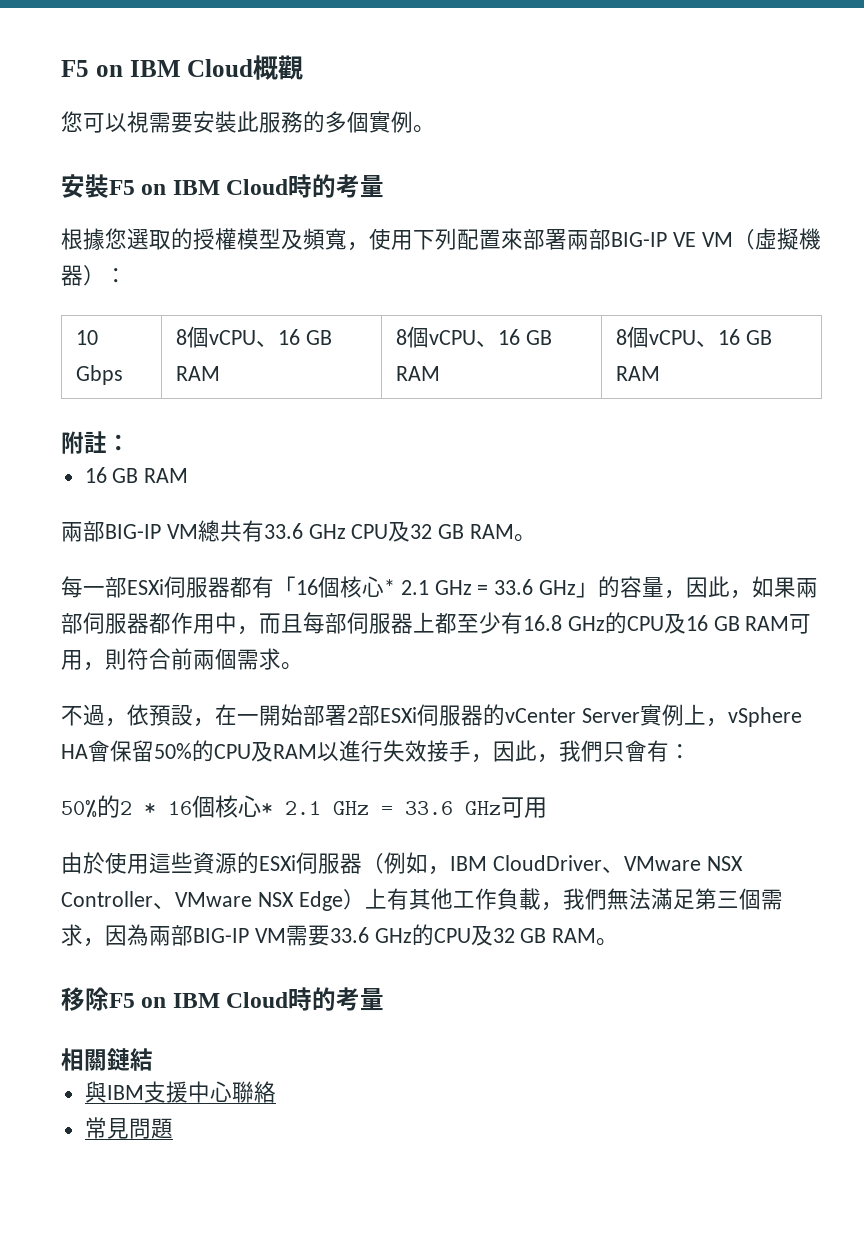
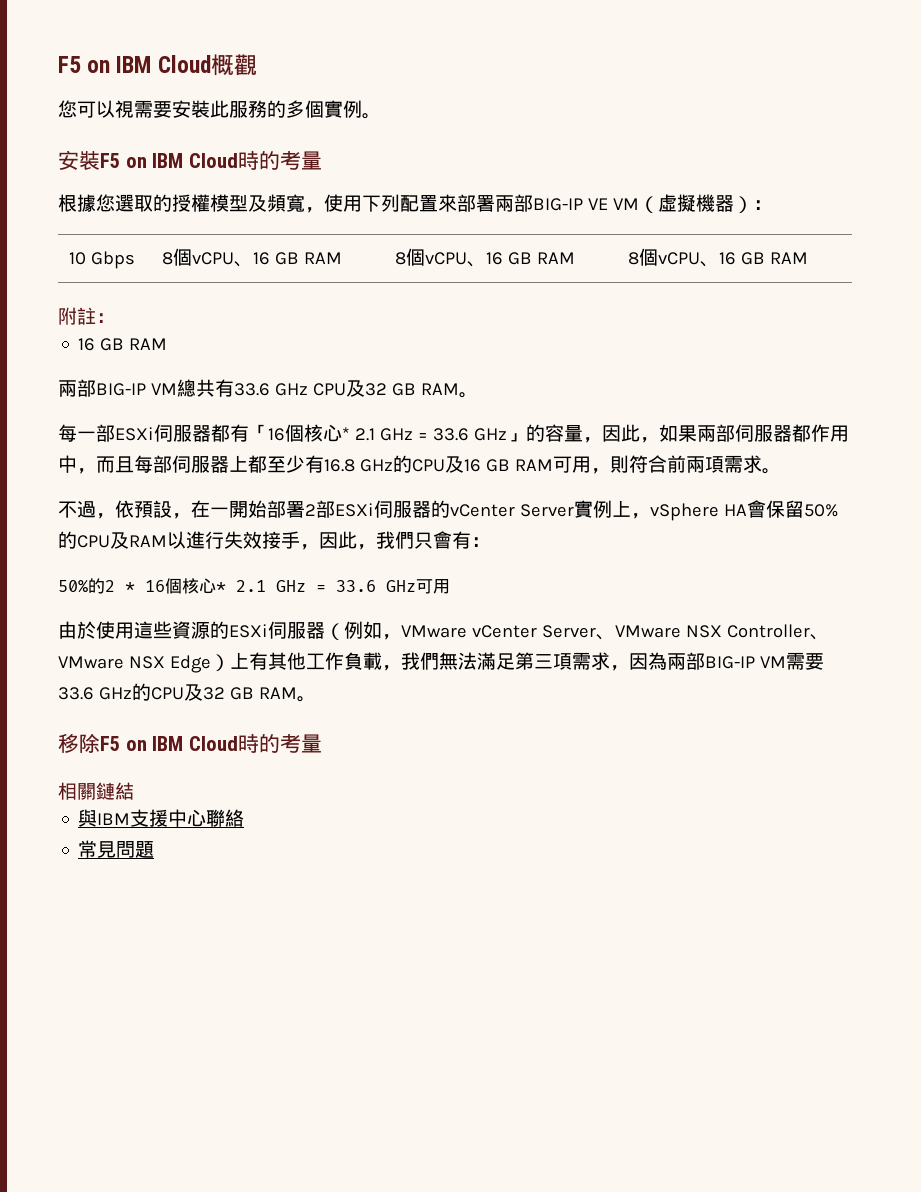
- 每一部ESXi伺服器都有「16個核心* 2.1 GHz = 33.6 GHz」的容量，因此，如果兩部伺服器都作用中，而且每部伺服器上都至少有16.8 GHz的CPU及16 GB RAM可用，則符合前兩個需求。
+ 每一部ESXi伺服器都有「16個核心* 2.1 GHz = 33.6 GHz」的容量，因此，如果兩部伺服器都作用中，而且每部伺服器上都至少有16.8 GHz的CPU及16 GB RAM可用，則符合前兩項需求。
- 由於使用這些資源的ESXi伺服器（例如，IBM CloudDriver、VMware NSX Controller、VMware NSX Edge）上有其他工作負載，我們無法滿足第三個需求，因為兩部BIG-IP VM需要33.6 GHz的CPU及32 GB RAM。
+ 由於使用這些資源的ESXi伺服器（例如，VMware vCenter Server、VMware NSX Controller、VMware NSX Edge）上有其他工作負載，我們無法滿足第三項需求，因為兩部BIG-IP VM需要33.6 GHz的CPU及32 GB RAM。

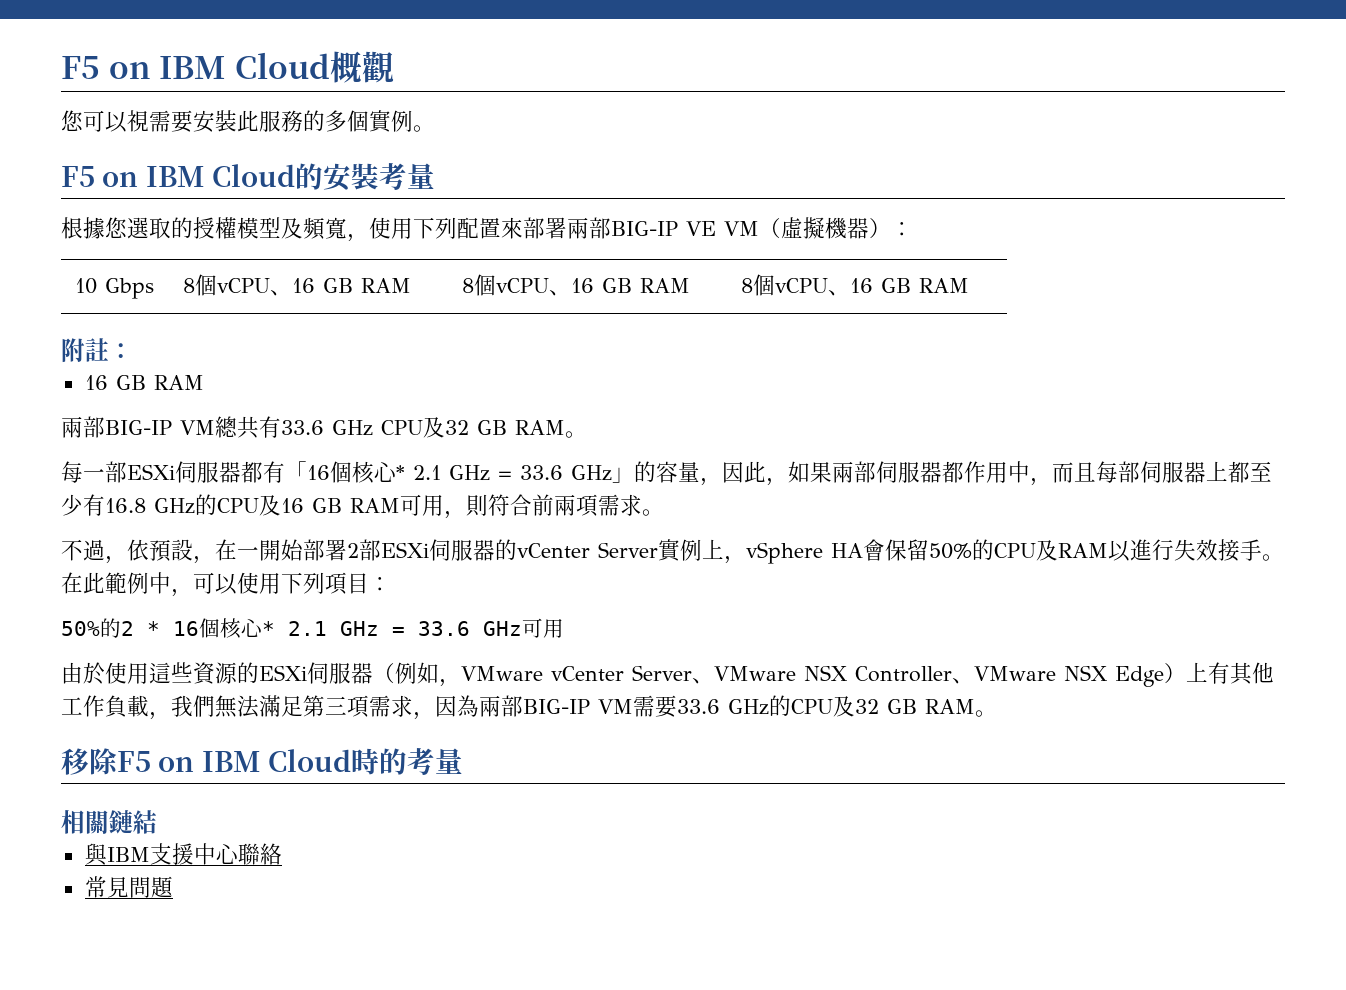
- 安裝F5 on IBM Cloud時的考量
+ F5 on IBM Cloud的安裝考量
- 不過，依預設，在一開始部署2部ESXi伺服器的vCenter Server實例上，vSphere HA會保留50%的CPU及RAM以進行失效接手，因此，我們只會有：
+ 不過，依預設，在一開始部署2部ESXi伺服器的vCenter Server實例上，vSphere HA會保留50%的CPU及RAM以進行失效接手。在此範例中，可以使用下列項目：

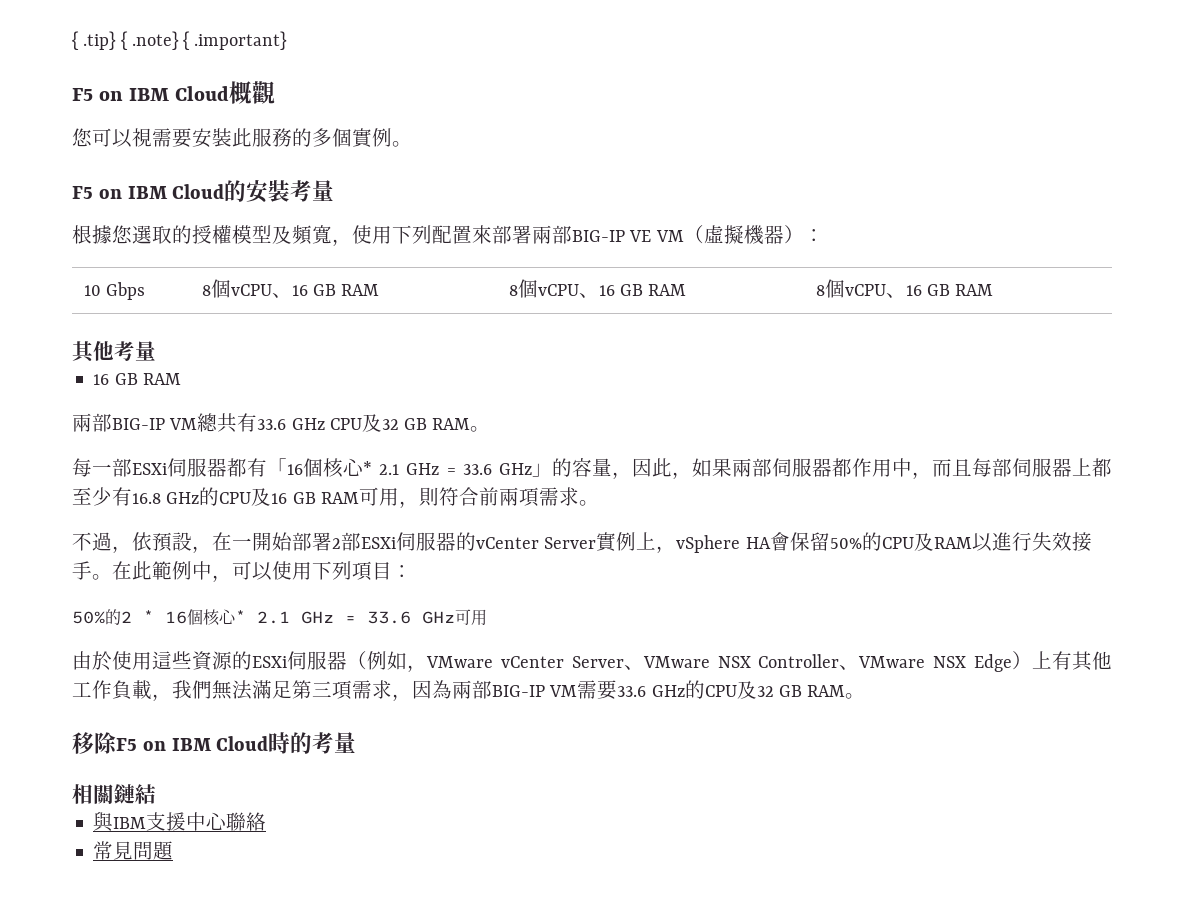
+ { .tip} { .note} { .important}
- 附註：
+ 其他考量

